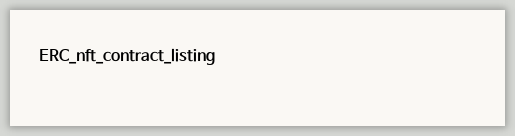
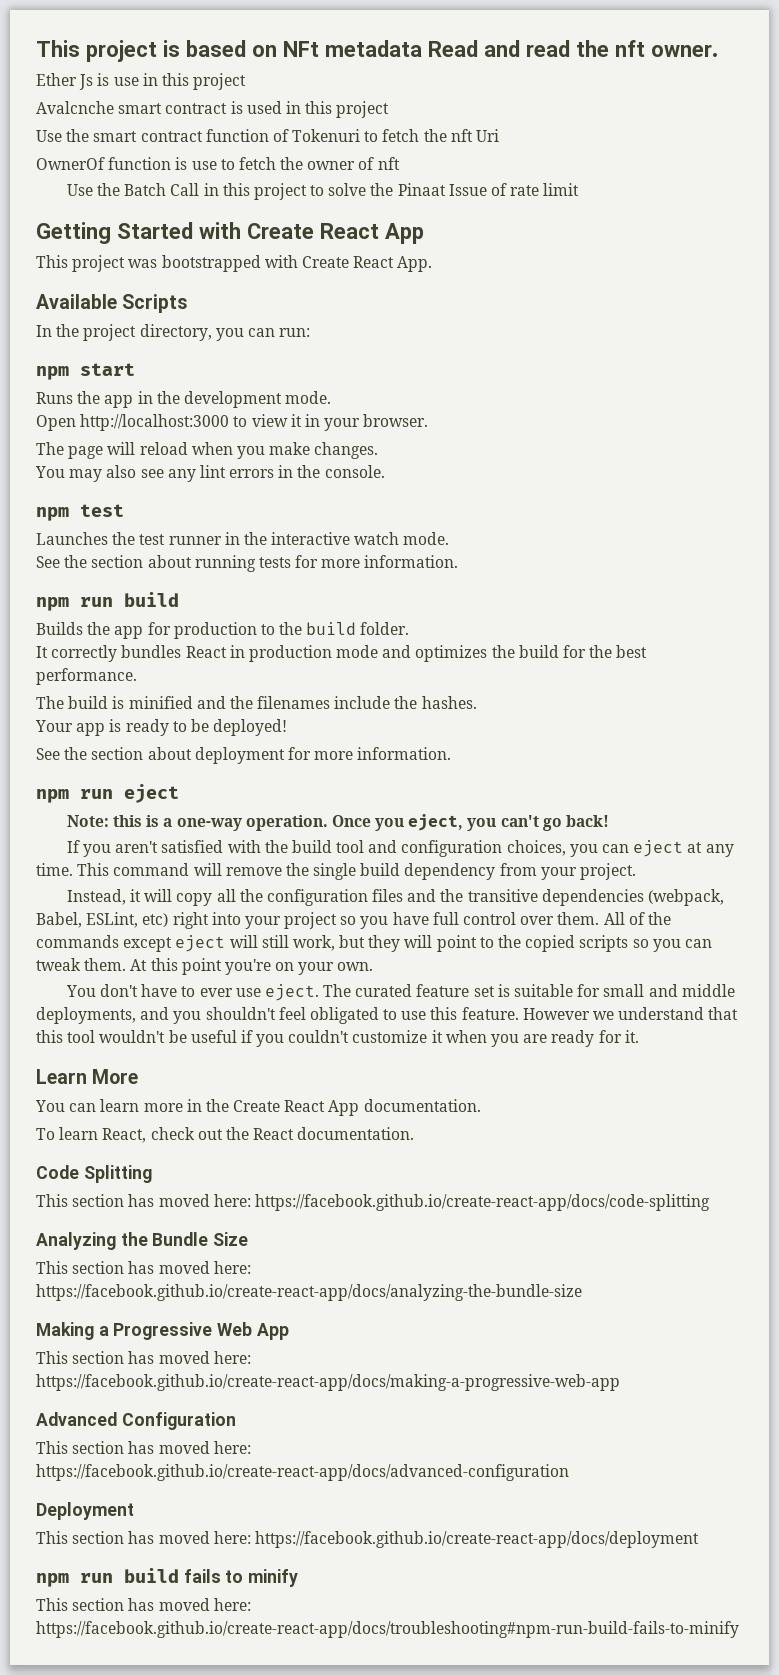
- ERC_nft_contract_listing
+ This project is based on NFt metadata Read and read the nft owner.
+ Ether Js is use in this project
+ Avalcnche smart contract is used in this project
+ Use the smart contract function of Tokenuri to fetch the nft Uri
+ OwnerOf function is use to fetch the owner of nft
+ Use the Batch Call in this project to solve the Pinaat Issue of rate limit
+ Getting Started with Create React App
+ This project was bootstrapped with Create React App.
+ Available Scripts
+ In the project directory, you can run:
+ npm start
+ Runs the app in the development mode.
+ Open http://localhost:3000 to view it in your browser.
+ The page will reload when you make changes.
+ You may also see any lint errors in the console.
+ npm test
+ Launches the test runner in the interactive watch mode.
+ See the section about running tests for more information.
+ npm run build
+ Builds the app for production to the build folder.
+ It correctly bundles React in production mode and optimizes the build for the best performance.
+ The build is minified and the filenames include the hashes.
+ Your app is ready to be deployed!
+ See the section about deployment for more information.
+ npm run eject
+ Note: this is a one-way operation. Once you eject, you can't go back!
+ If you aren't satisfied with the build tool and configuration choices, you can eject at any time. This command will remove the single build dependency from your project.
+ Instead, it will copy all the configuration files and the transitive dependencies (webpack, Babel, ESLint, etc) right into your project so you have full control over them. All of the commands except eject will still work, but they will point to the copied scripts so you can tweak them. At this point you're on your own.
+ You don't have to ever use eject. The curated feature set is suitable for small and middle deployments, and you shouldn't feel obligated to use this feature. However we understand that this tool wouldn't be useful if you couldn't customize it when you are ready for it.
+ Learn More
+ You can learn more in the Create React App documentation.
+ To learn React, check out the React documentation.
+ Code Splitting
+ This section has moved here: https://facebook.github.io/create-react-app/docs/code-splitting
+ Analyzing the Bundle Size
+ This section has moved here: https://facebook.github.io/create-react-app/docs/analyzing-the-bundle-size
+ Making a Progressive Web App
+ This section has moved here: https://facebook.github.io/create-react-app/docs/making-a-progressive-web-app
+ Advanced Configuration
+ This section has moved here: https://facebook.github.io/create-react-app/docs/advanced-configuration
+ Deployment
+ This section has moved here: https://facebook.github.io/create-react-app/docs/deployment
+ npm run build fails to minify
+ This section has moved here: https://facebook.github.io/create-react-app/docs/troubleshooting#npm-run-build-fails-to-minify

